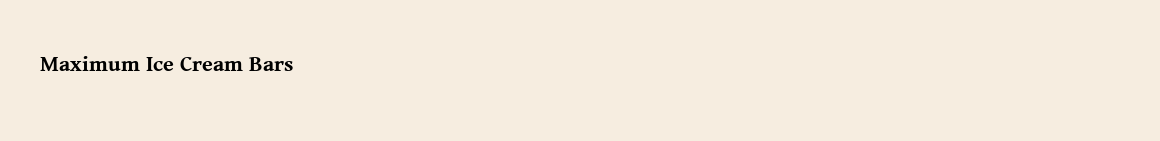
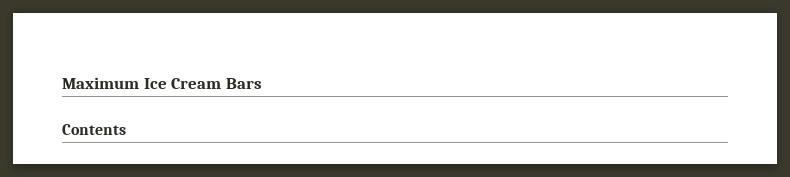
+ Contents

